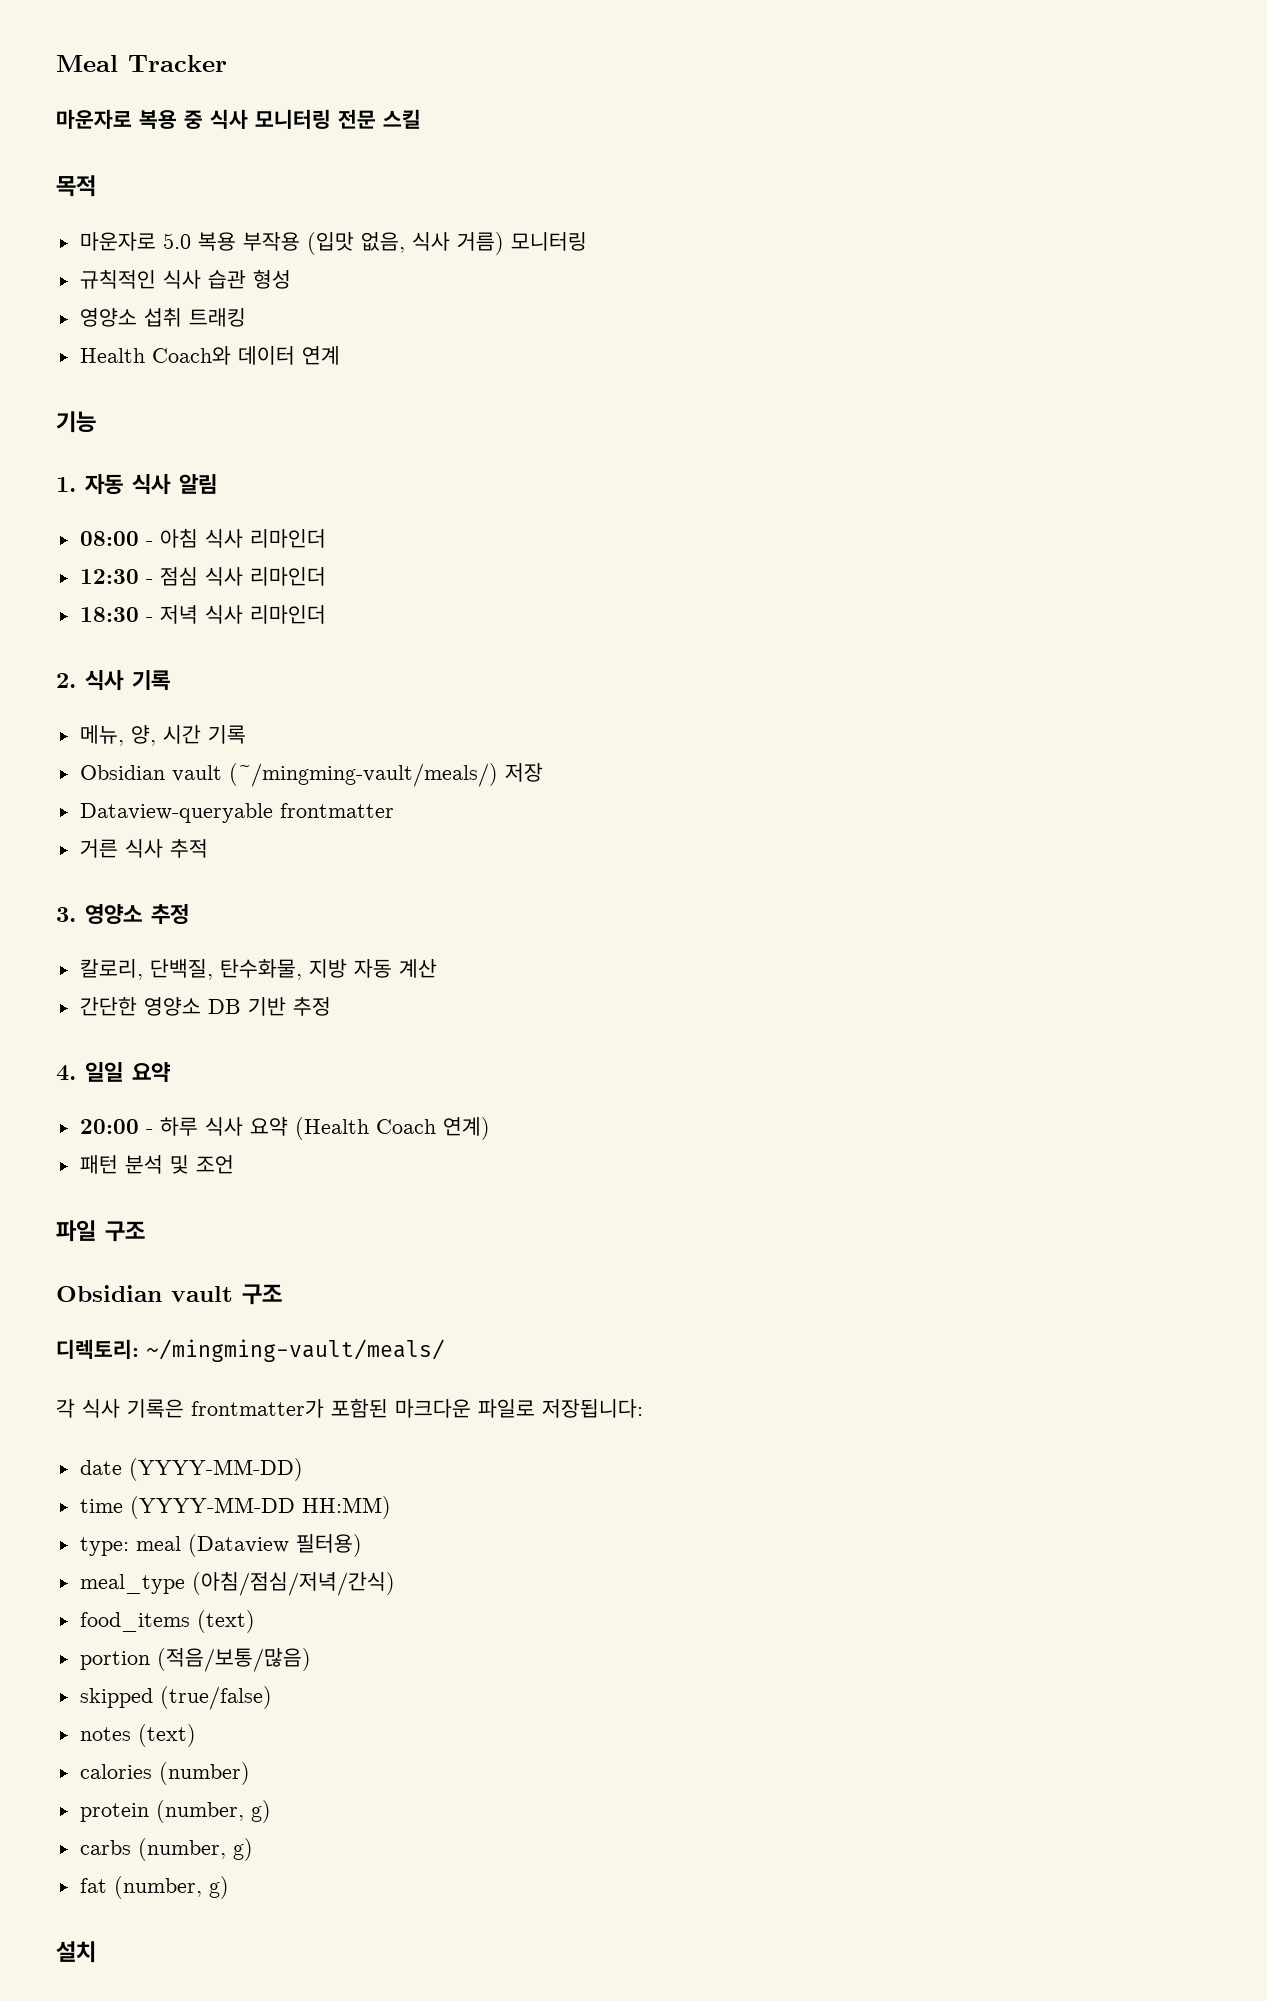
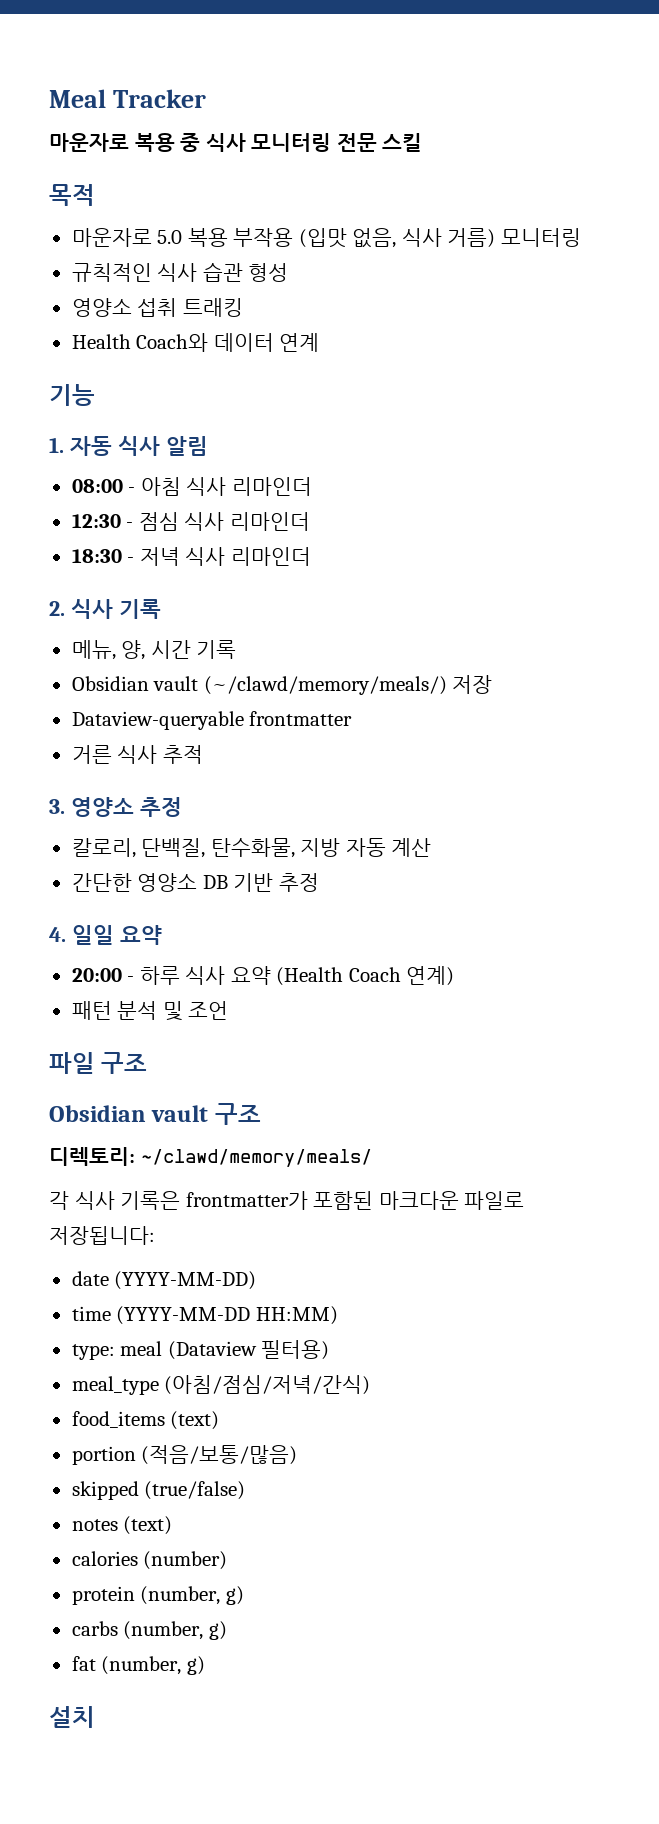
- Obsidian vault (~/mingming-vault/meals/) 저장
+ Obsidian vault (~/clawd/memory/meals/) 저장
- 디렉토리: ~/mingming-vault/meals/
+ 디렉토리: ~/clawd/memory/meals/

